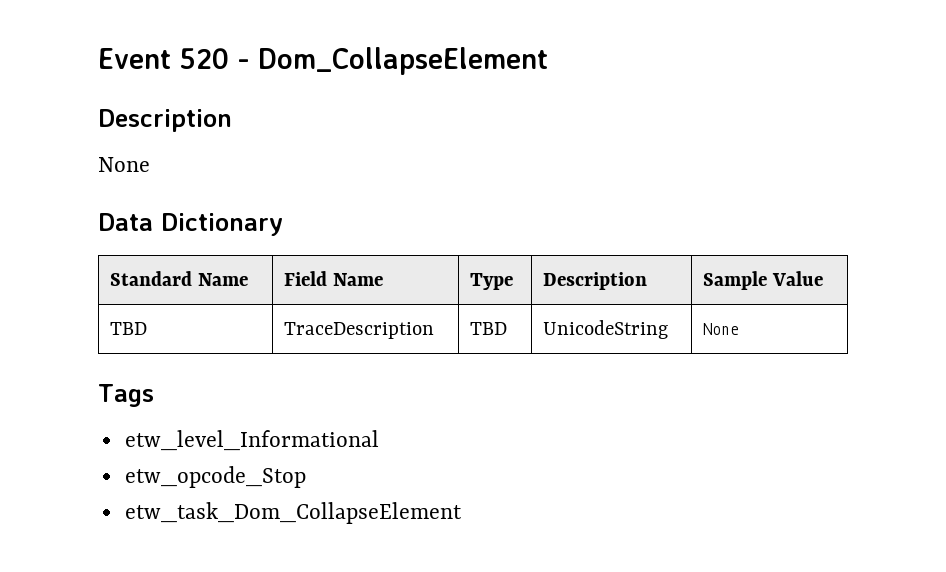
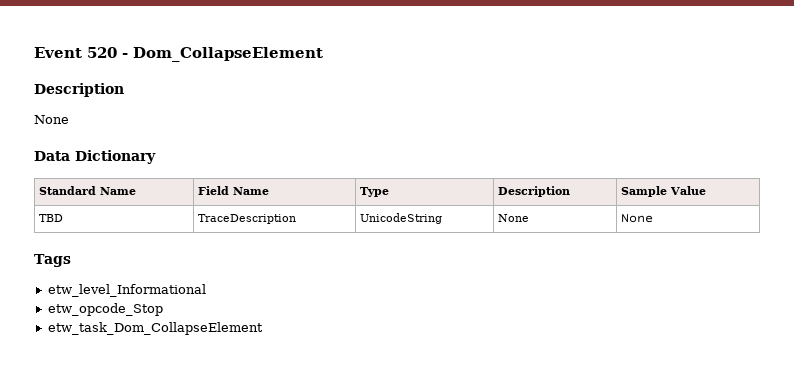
- TBD | TraceDescription | TBD | UnicodeString | None
+ TBD | TraceDescription | UnicodeString | None | None

